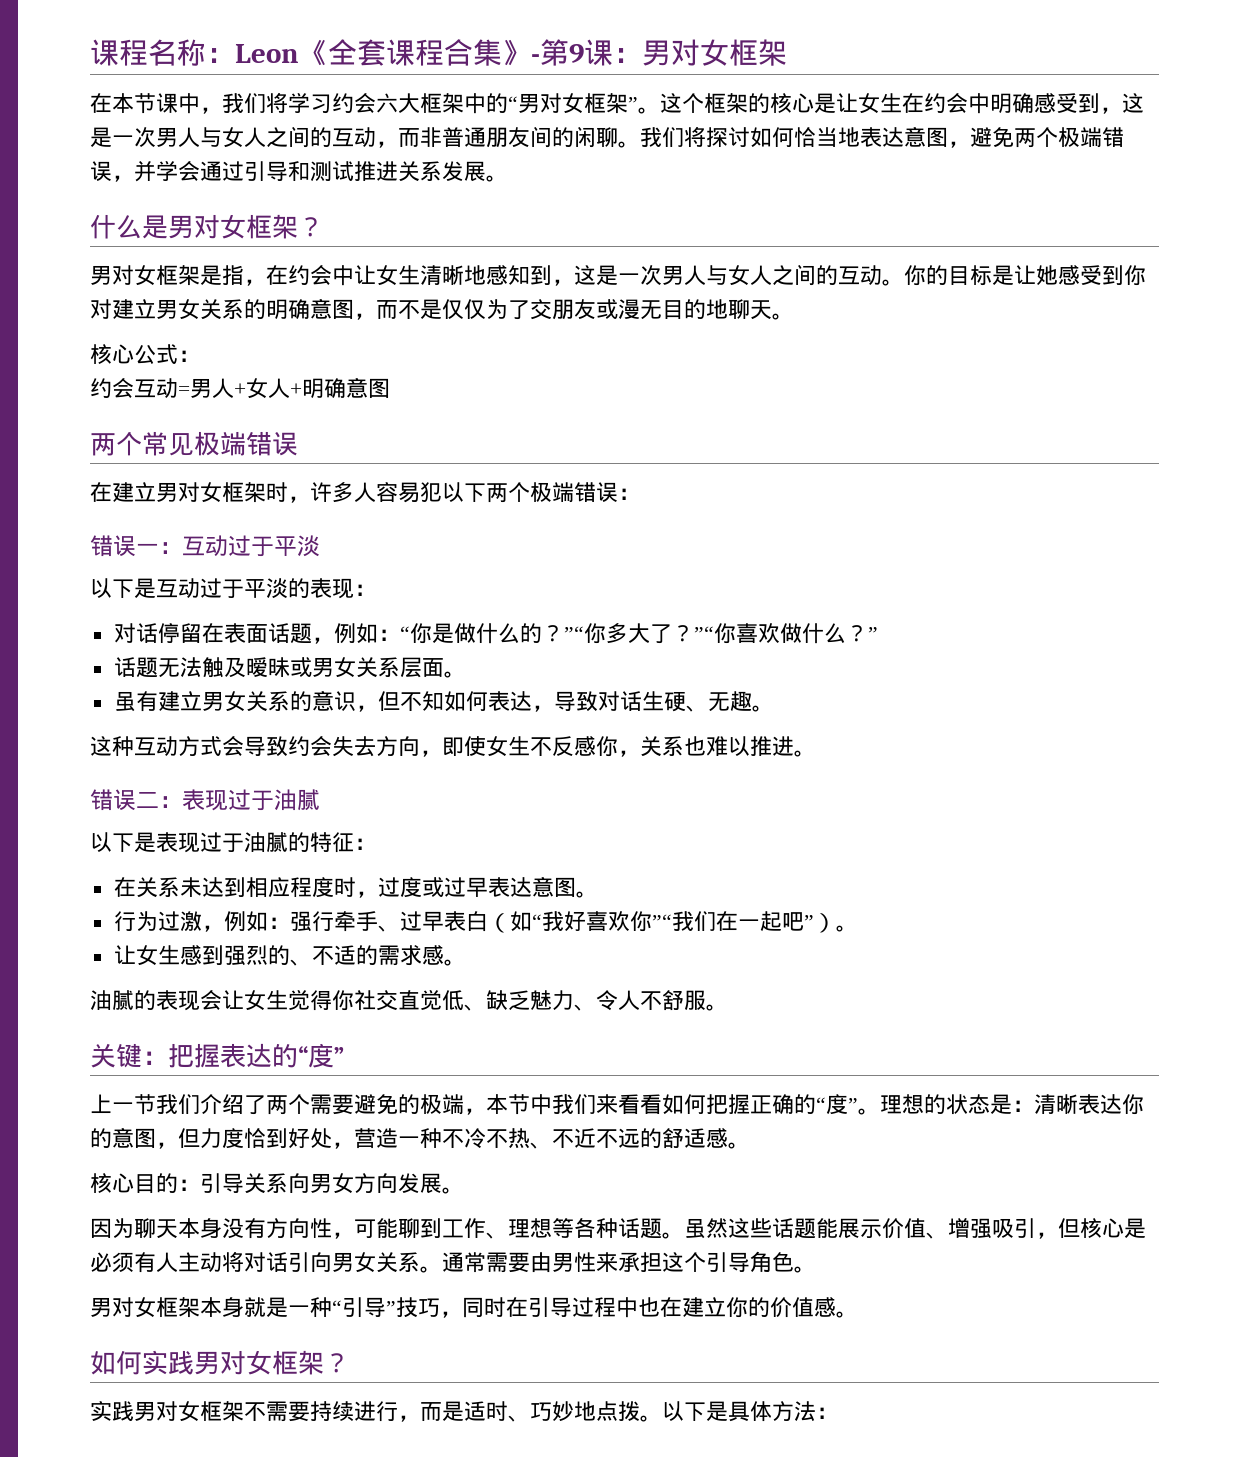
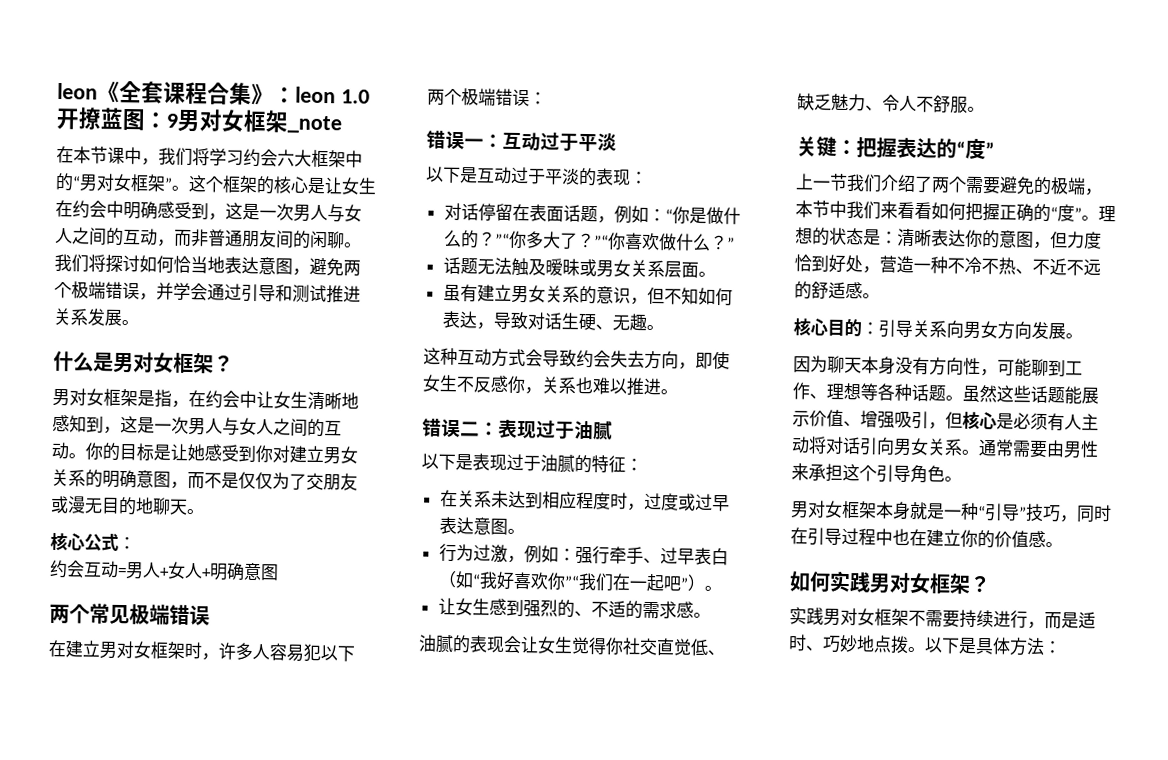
- 课程名称：Leon《全套课程合集》-第9课：男对女框架
+ leon《全套课程合集》：leon 1.0开撩蓝图：9男对女框架_note

